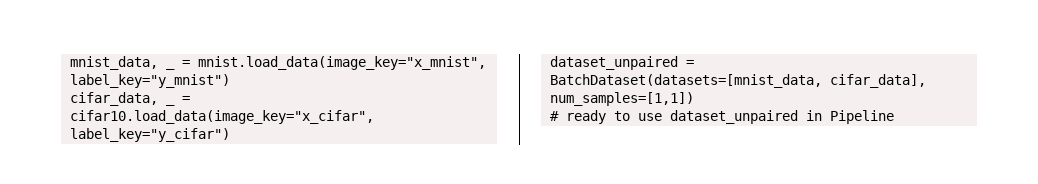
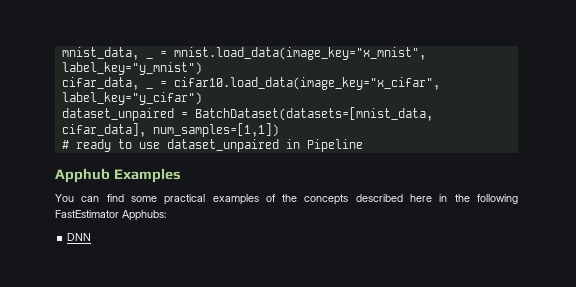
+ Apphub Examples
+ You can find some practical examples of the concepts described here in the following FastEstimator Apphubs:
+ DNN

